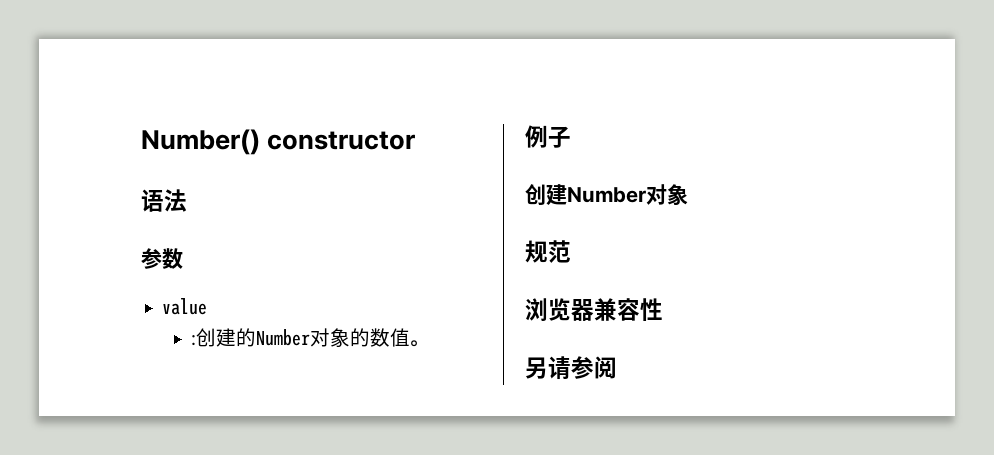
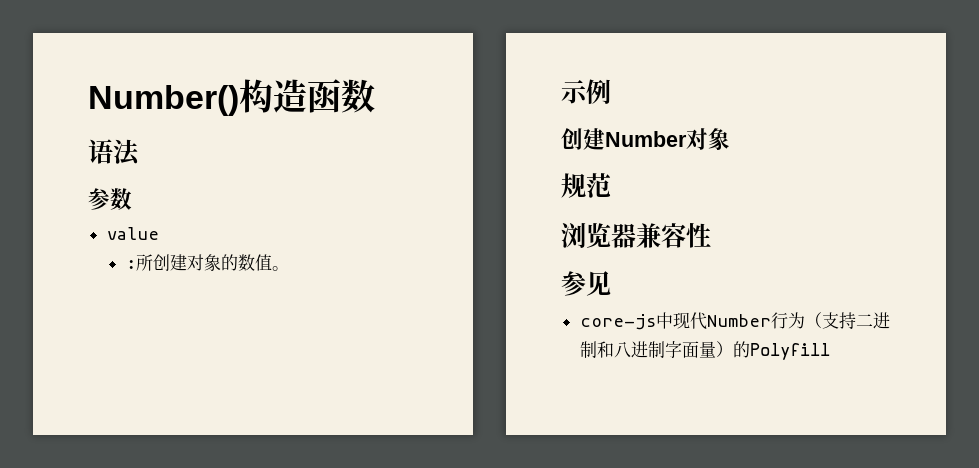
- Number() constructor
+ Number()构造函数
- :创建的Number对象的数值。
+ :所创建对象的数值。
- 例子
+ 示例
- 另请参阅
+ 参见
+ core-js中现代Number行为（支持二进制和八进制字面量）的Polyfill

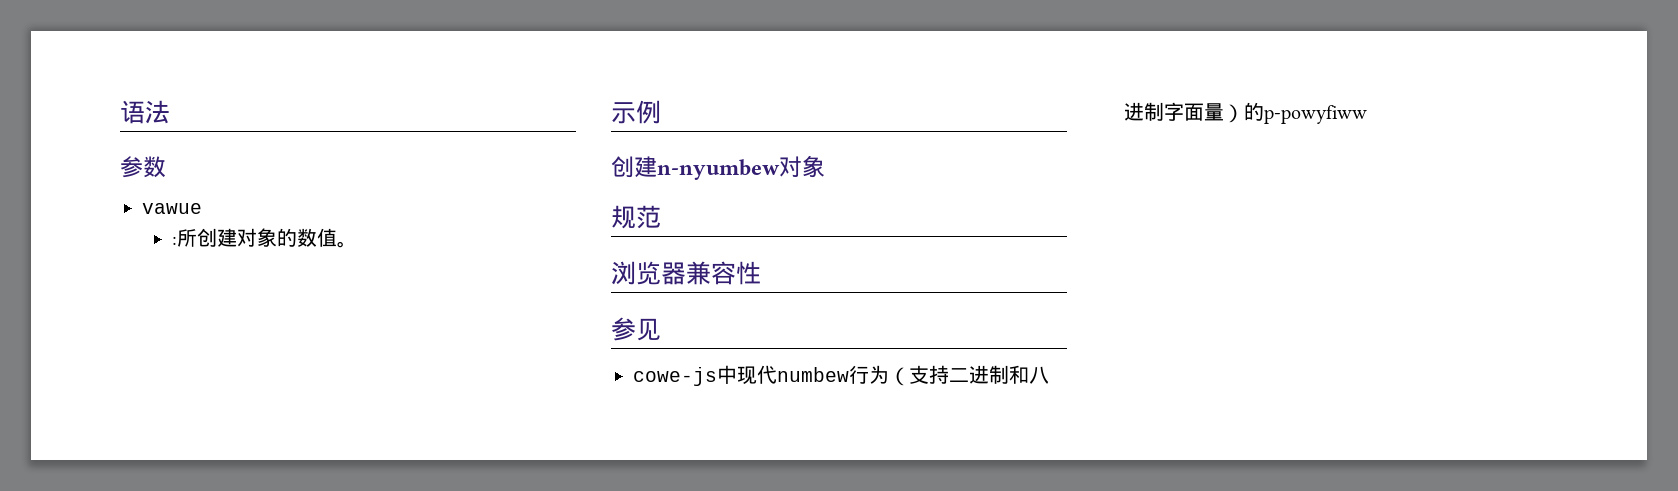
- Number()构造函数
- value
+ vawue
- 创建Number对象
+ 创建n-nyumbew对象
- core-js中现代Number行为（支持二进制和八进制字面量）的Polyfill
+ cowe-js中现代numbew行为（支持二进制和八进制字面量）的p-powyfiww

